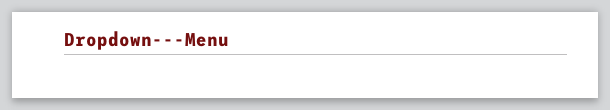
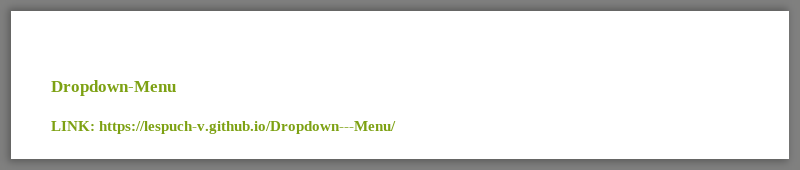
- Dropdown---Menu
+ Dropdown-Menu
+ LINK: https://lespuch-v.github.io/Dropdown---Menu/

